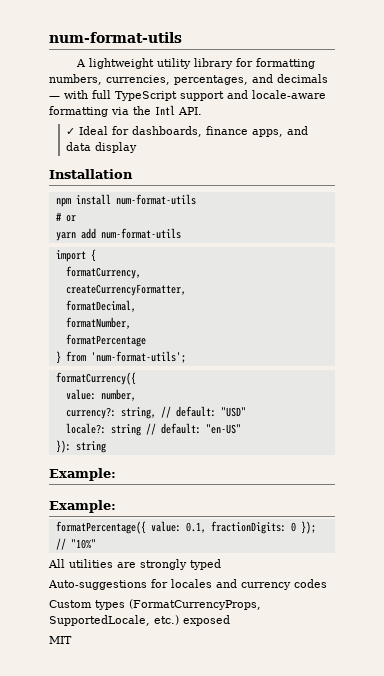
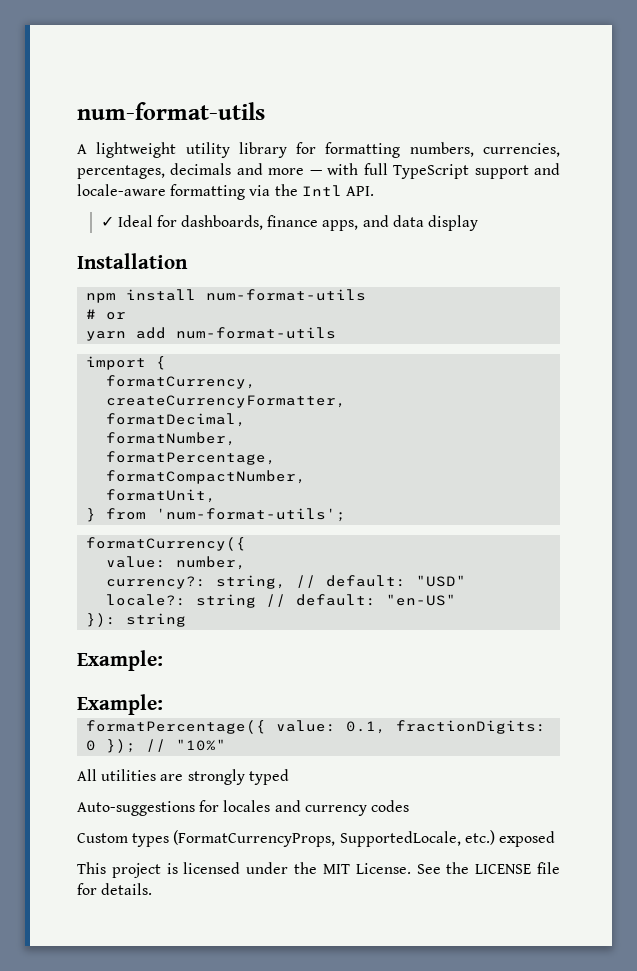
- A lightweight utility library for formatting numbers, currencies, percentages, and decimals — with full TypeScript support and locale-aware formatting via the Intl API.
+ A lightweight utility library for formatting numbers, currencies, percentages, decimals and more — with full TypeScript support and locale-aware formatting via the Intl API.
- formatPercentage
+ formatPercentage,
+ formatCompactNumber,
+ formatUnit,
- MIT
+ This project is licensed under the MIT License. See the LICENSE file for details.

